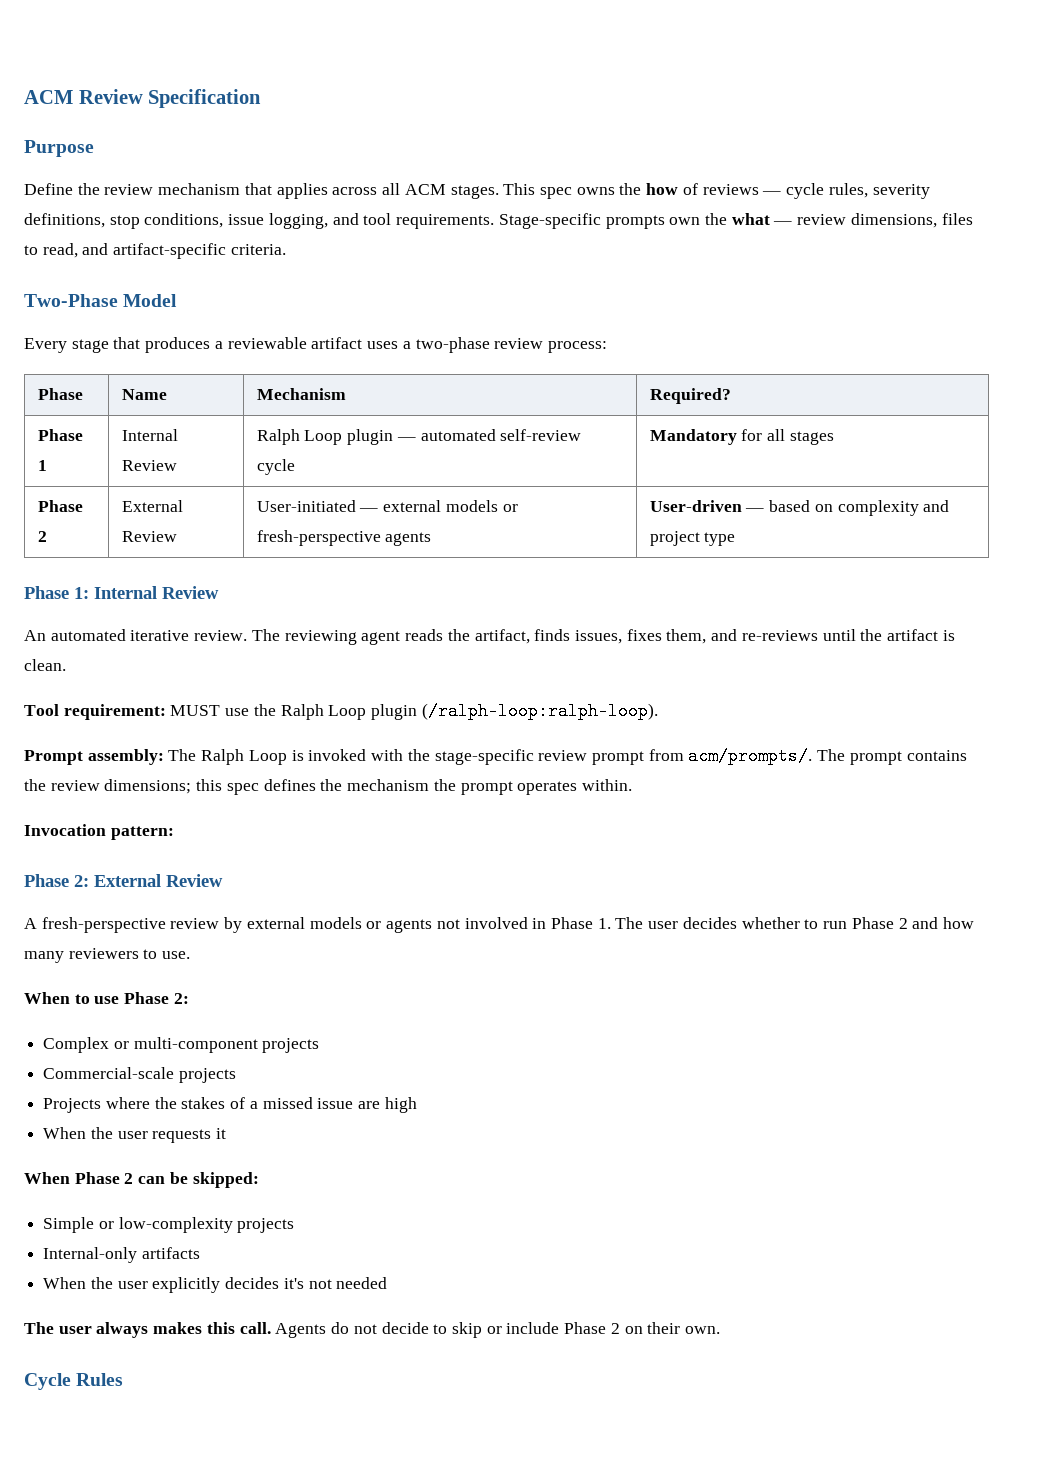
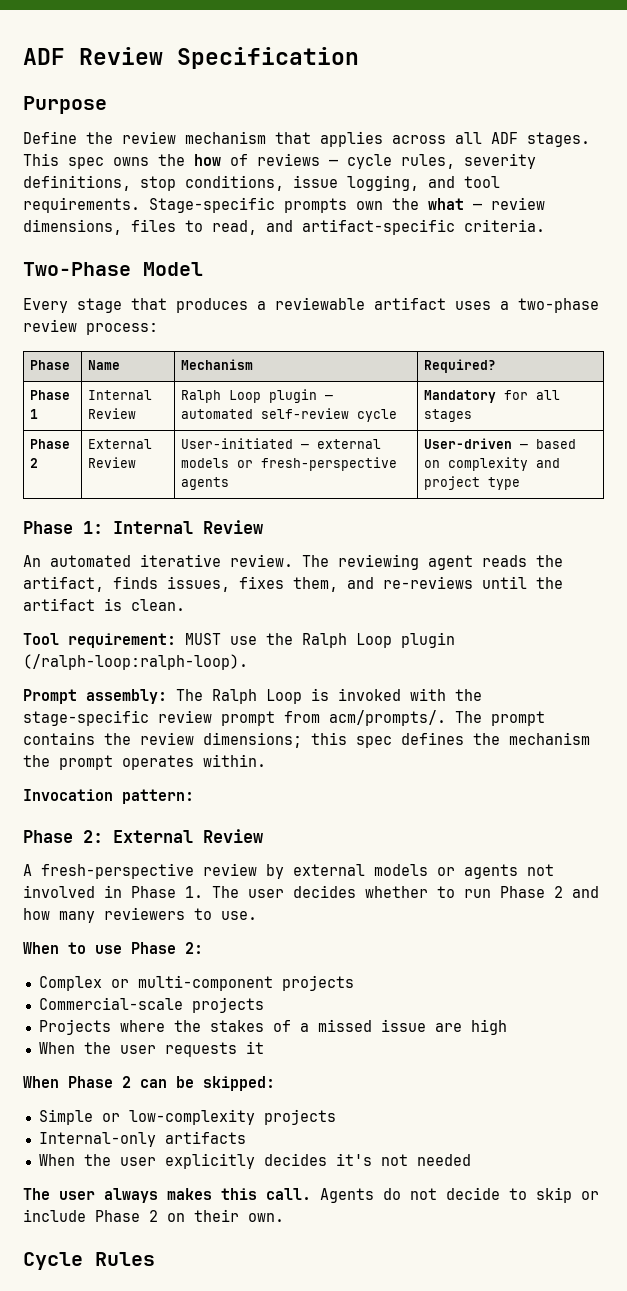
- ACM Review Specification
+ ADF Review Specification
- Define the review mechanism that applies across all ACM stages.
+ Define the review mechanism that applies across all ADF stages.

